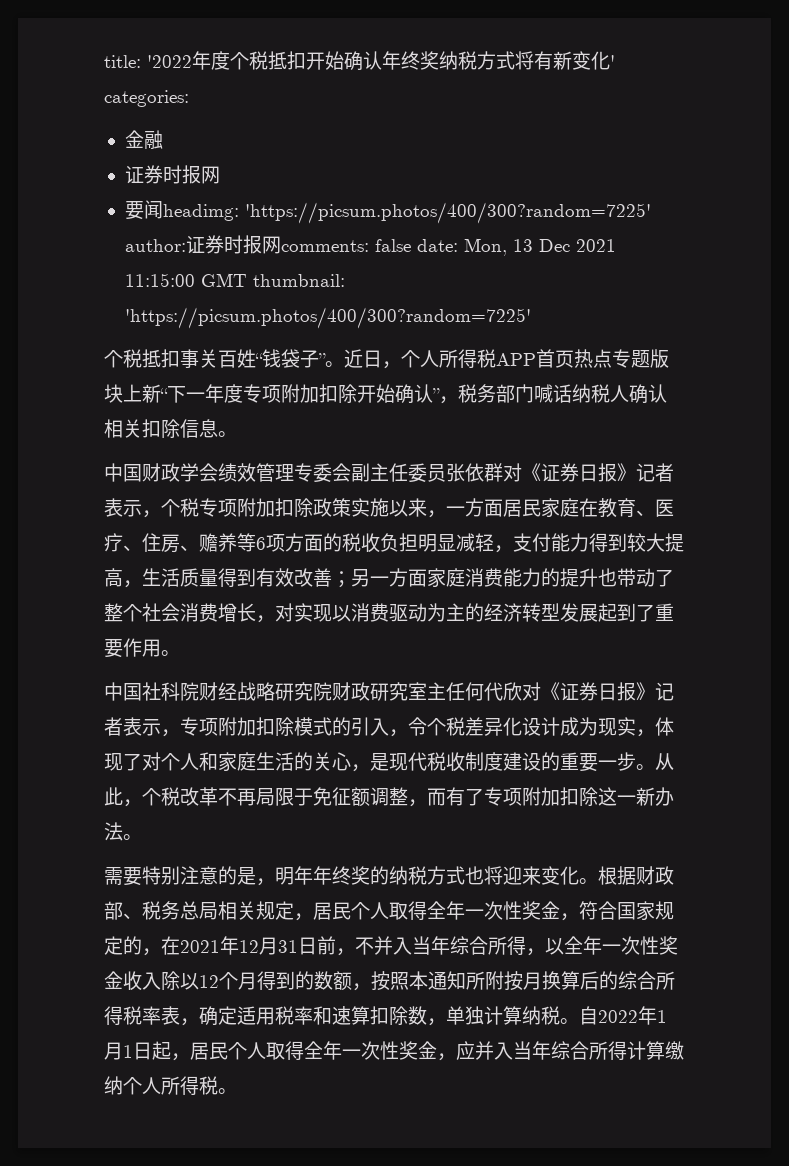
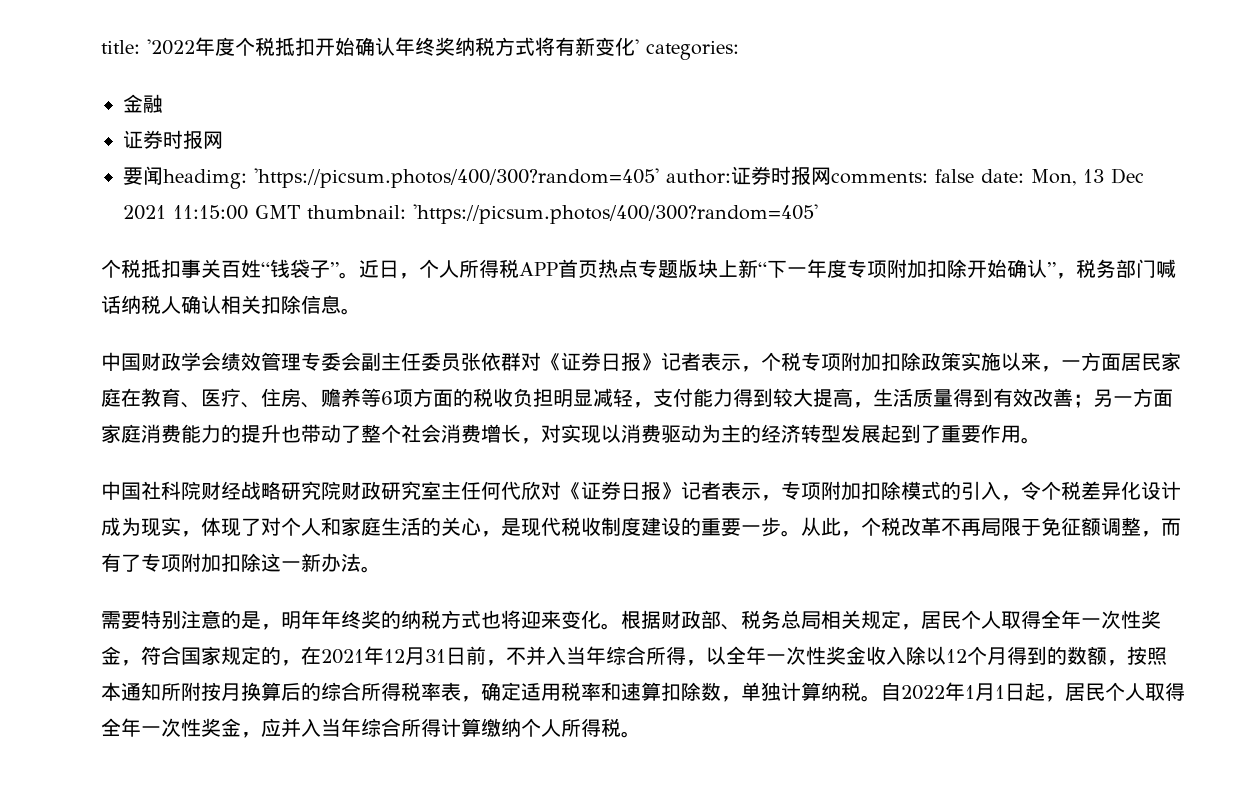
- 要闻headimg: 'https://picsum.photos/400/300?random=7225' author:证券时报网comments: false date: Mon, 13 Dec 2021 11:15:00 GMT thumbnail: 'https://picsum.photos/400/300?random=7225'
+ 要闻headimg: 'https://picsum.photos/400/300?random=405' author:证券时报网comments: false date: Mon, 13 Dec 2021 11:15:00 GMT thumbnail: 'https://picsum.photos/400/300?random=405'

